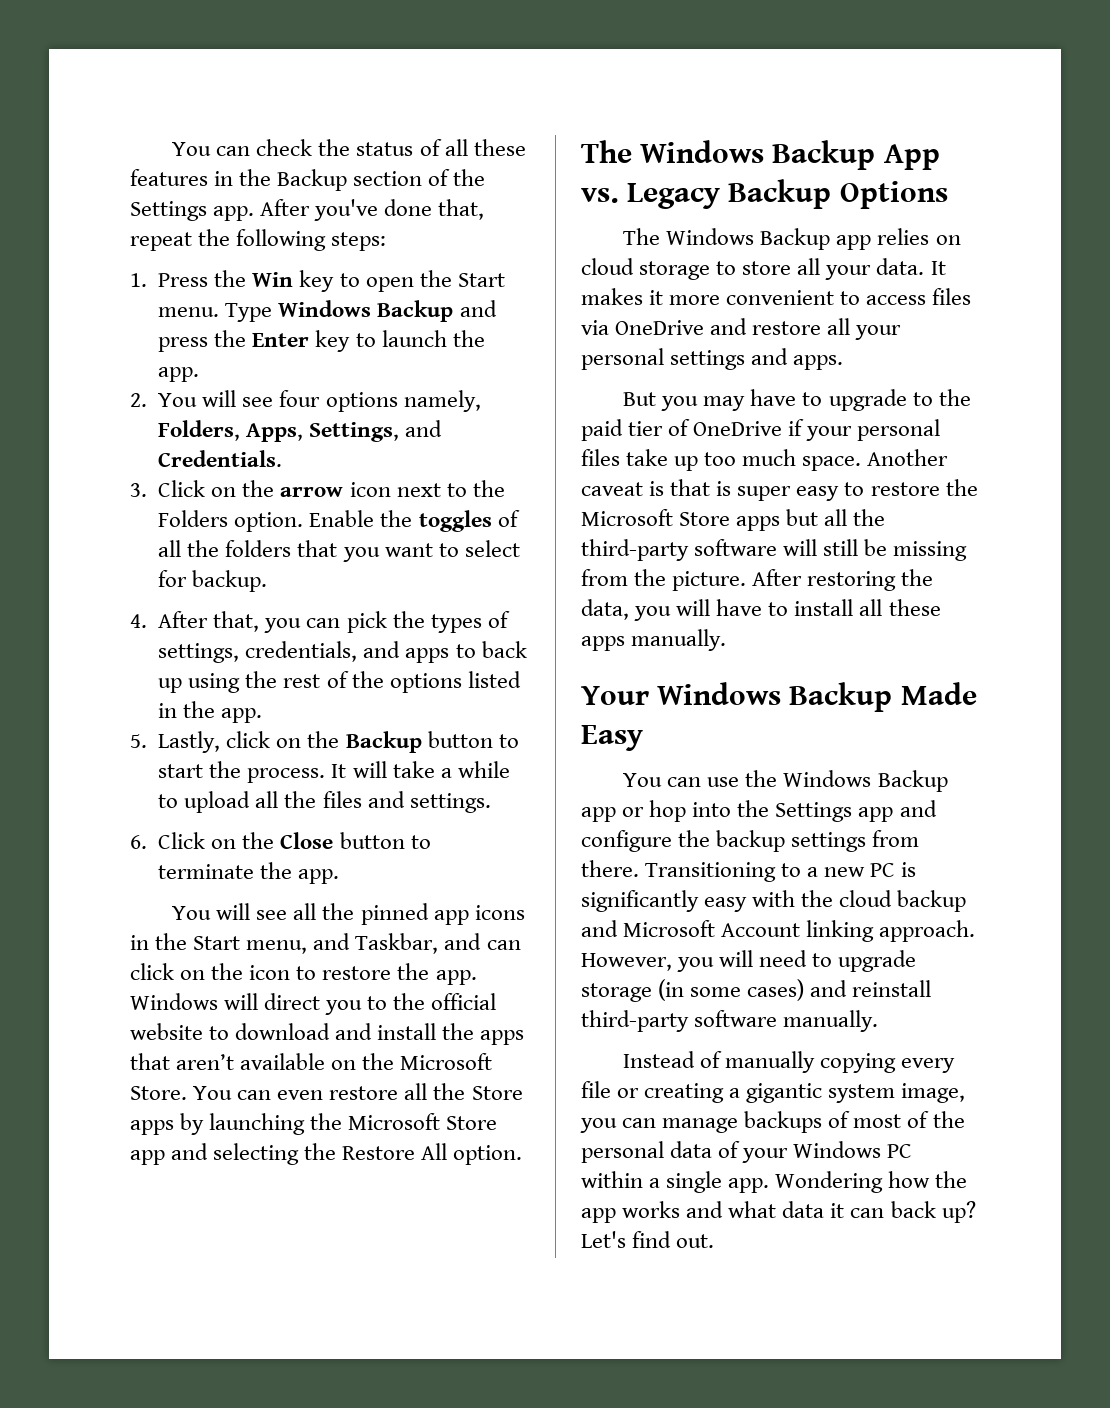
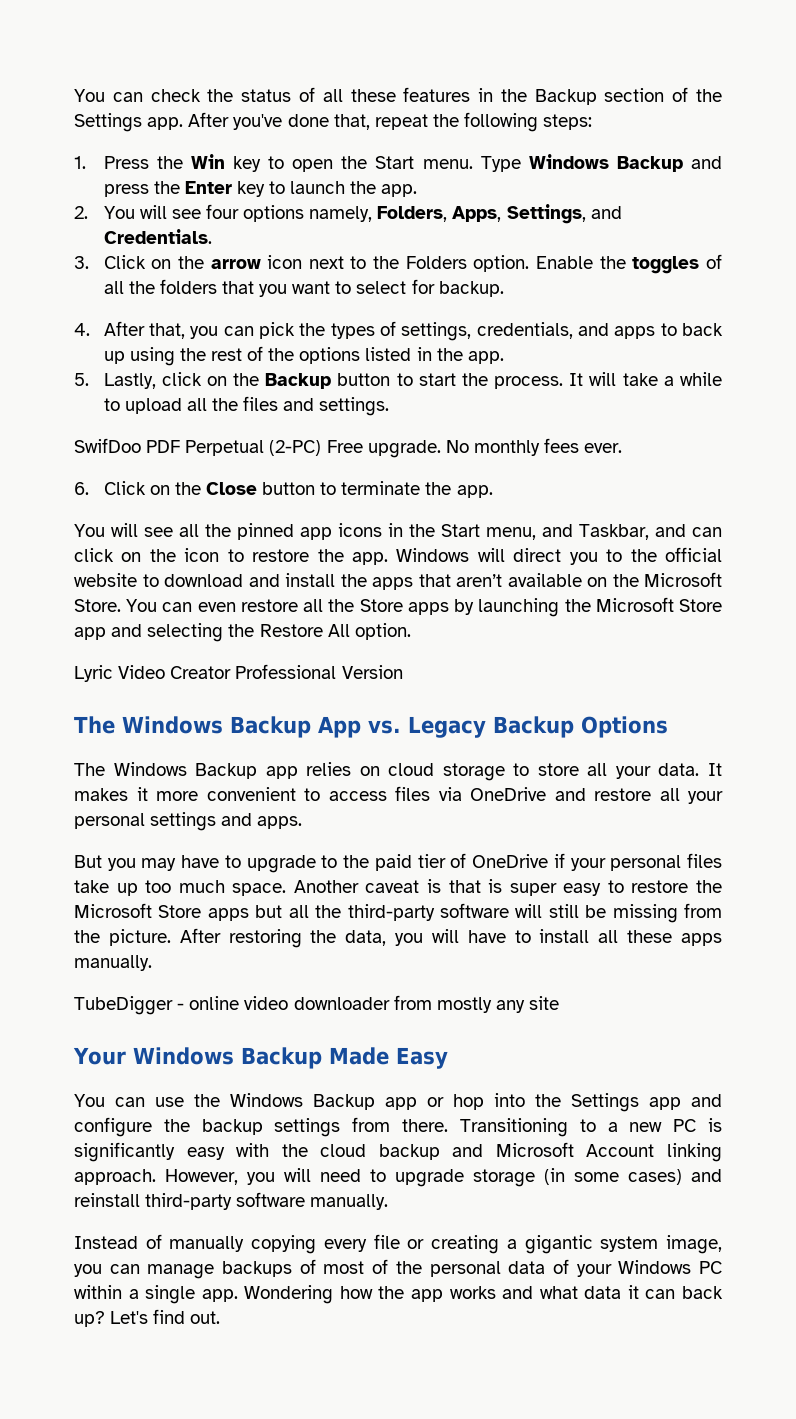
+ SwifDoo PDF Perpetual (2-PC) Free upgrade. No monthly fees ever.
+ Lyric Video Creator Professional Version
+ TubeDigger - online video downloader from mostly any site

